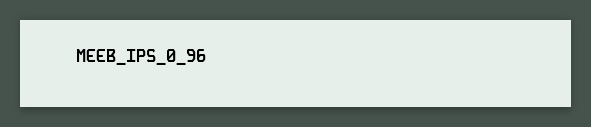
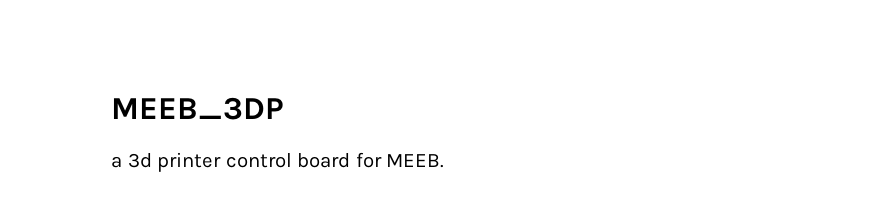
- MEEB_IPS_0_96
+ MEEB_3DP
+ a 3d printer control board for MEEB.

